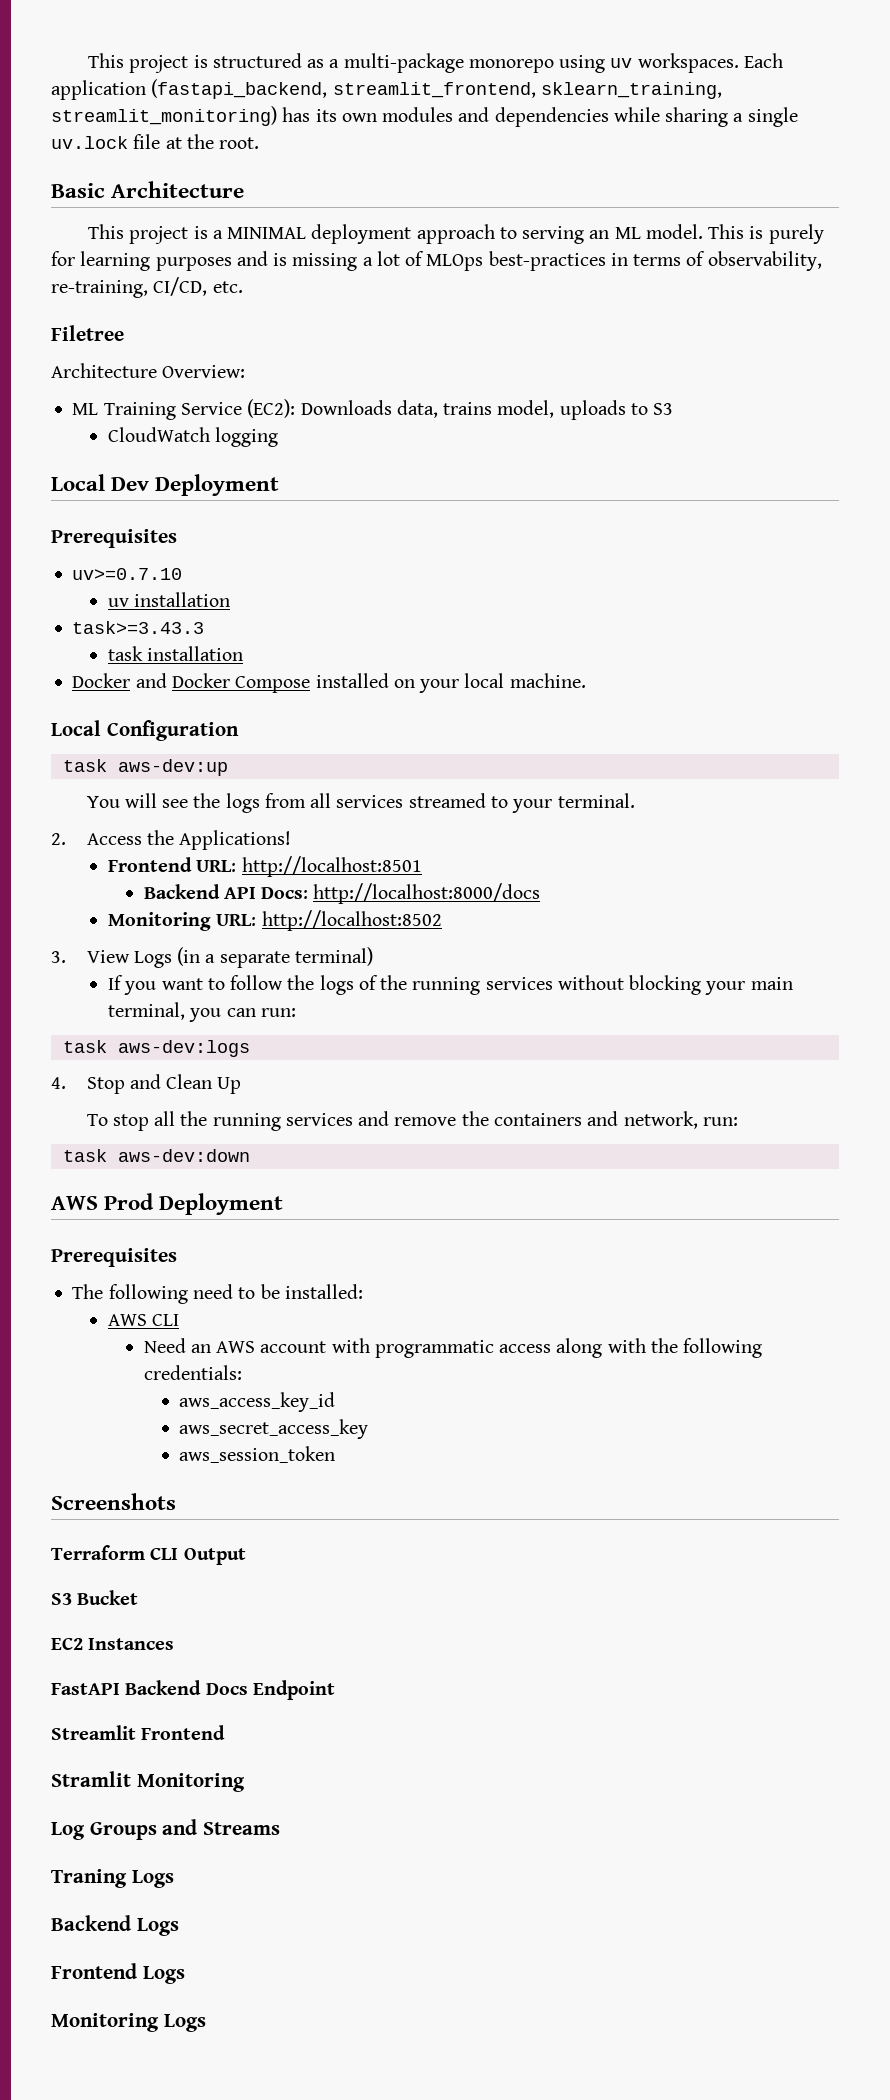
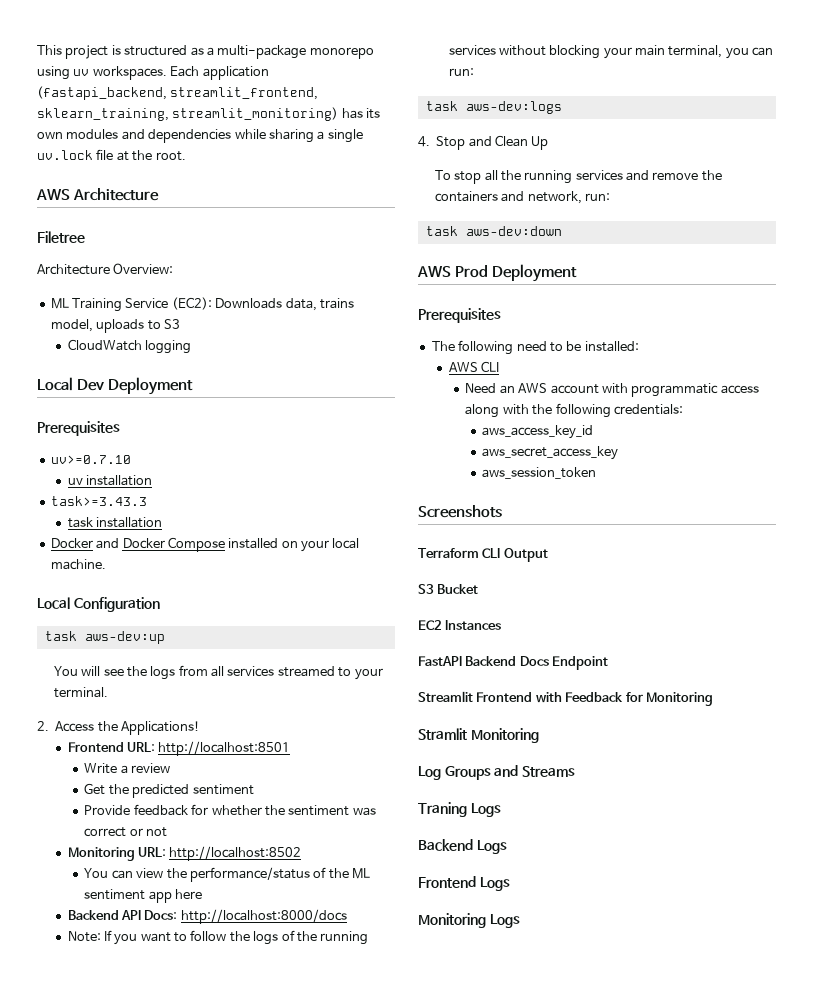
- Basic Architecture
- This project is a MINIMAL deployment approach to serving an ML model. This is purely for learning purposes and is missing a lot of MLOps best-practices in terms of observability, re-training, CI/CD, etc.
+ AWS Architecture
+ Write a review
+ Get the predicted sentiment
+ Provide feedback for whether the sentiment was correct or not
+ Monitoring URL: http://localhost:8502
+ You can view the performance/status of the ML sentiment app here
  Backend API Docs: http://localhost:8000/docs
- Monitoring URL: http://localhost:8502
- 3. View Logs (in a separate terminal)
- If you want to follow the logs of the running services without blocking your main terminal, you can run:
+ Note: If you want to follow the logs of the running services without blocking your main terminal, you can run:
- Streamlit Frontend
+ Streamlit Frontend with Feedback for Monitoring

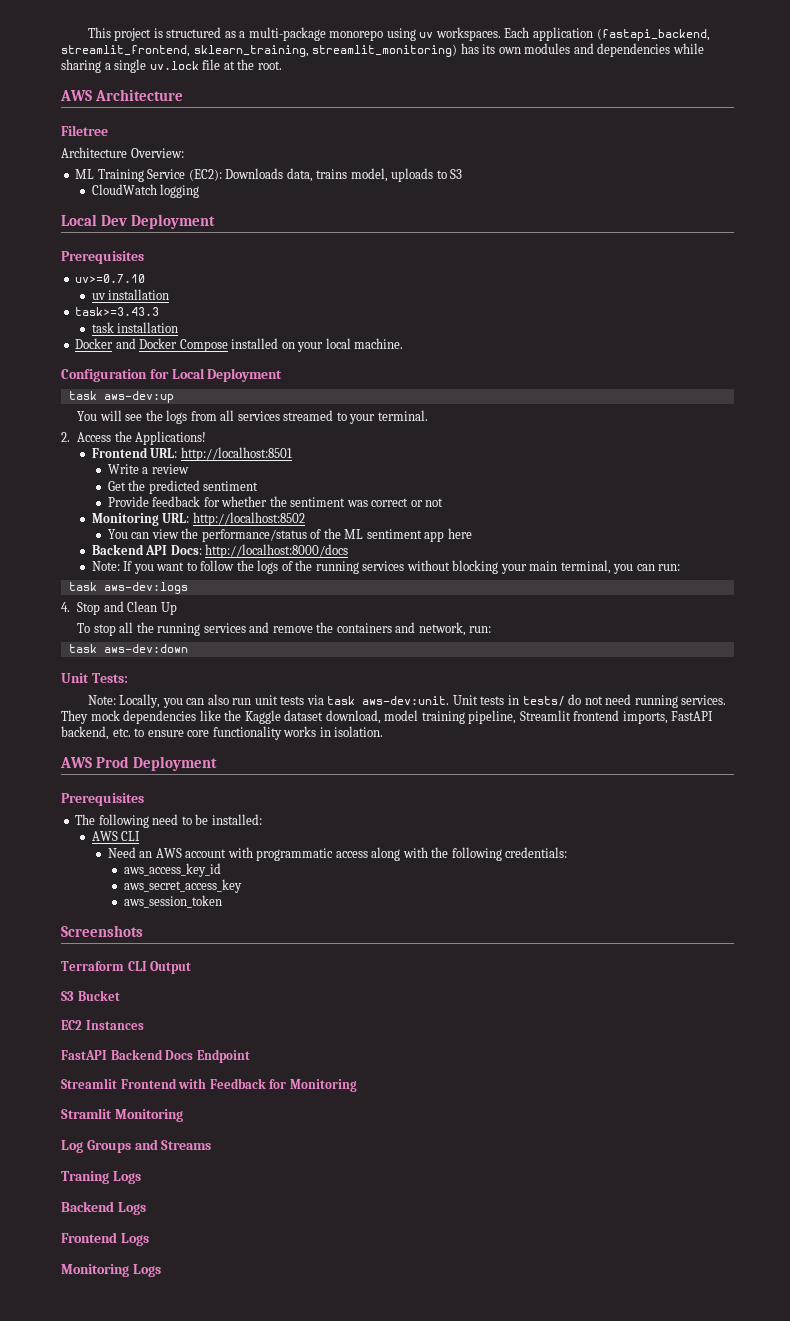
- Local Configuration
+ Configuration for Local Deployment
+ Unit Tests:
+ Note: Locally, you can also run unit tests via task aws-dev:unit. Unit tests in tests/ do not need running services. They mock dependencies like the Kaggle dataset download, model training pipeline, Streamlit frontend imports, FastAPI backend, etc. to ensure core functionality works in isolation.

